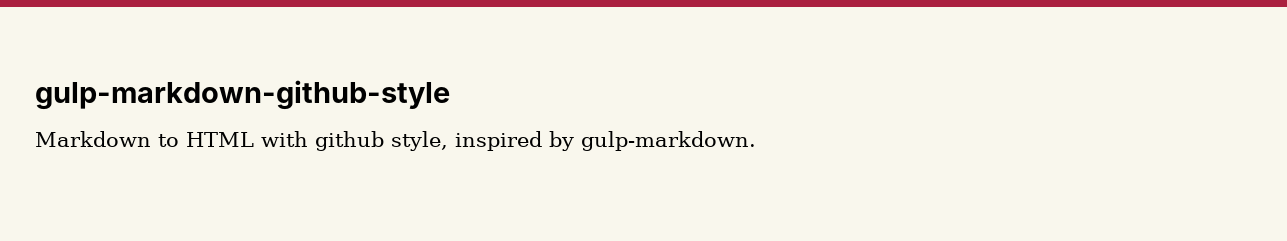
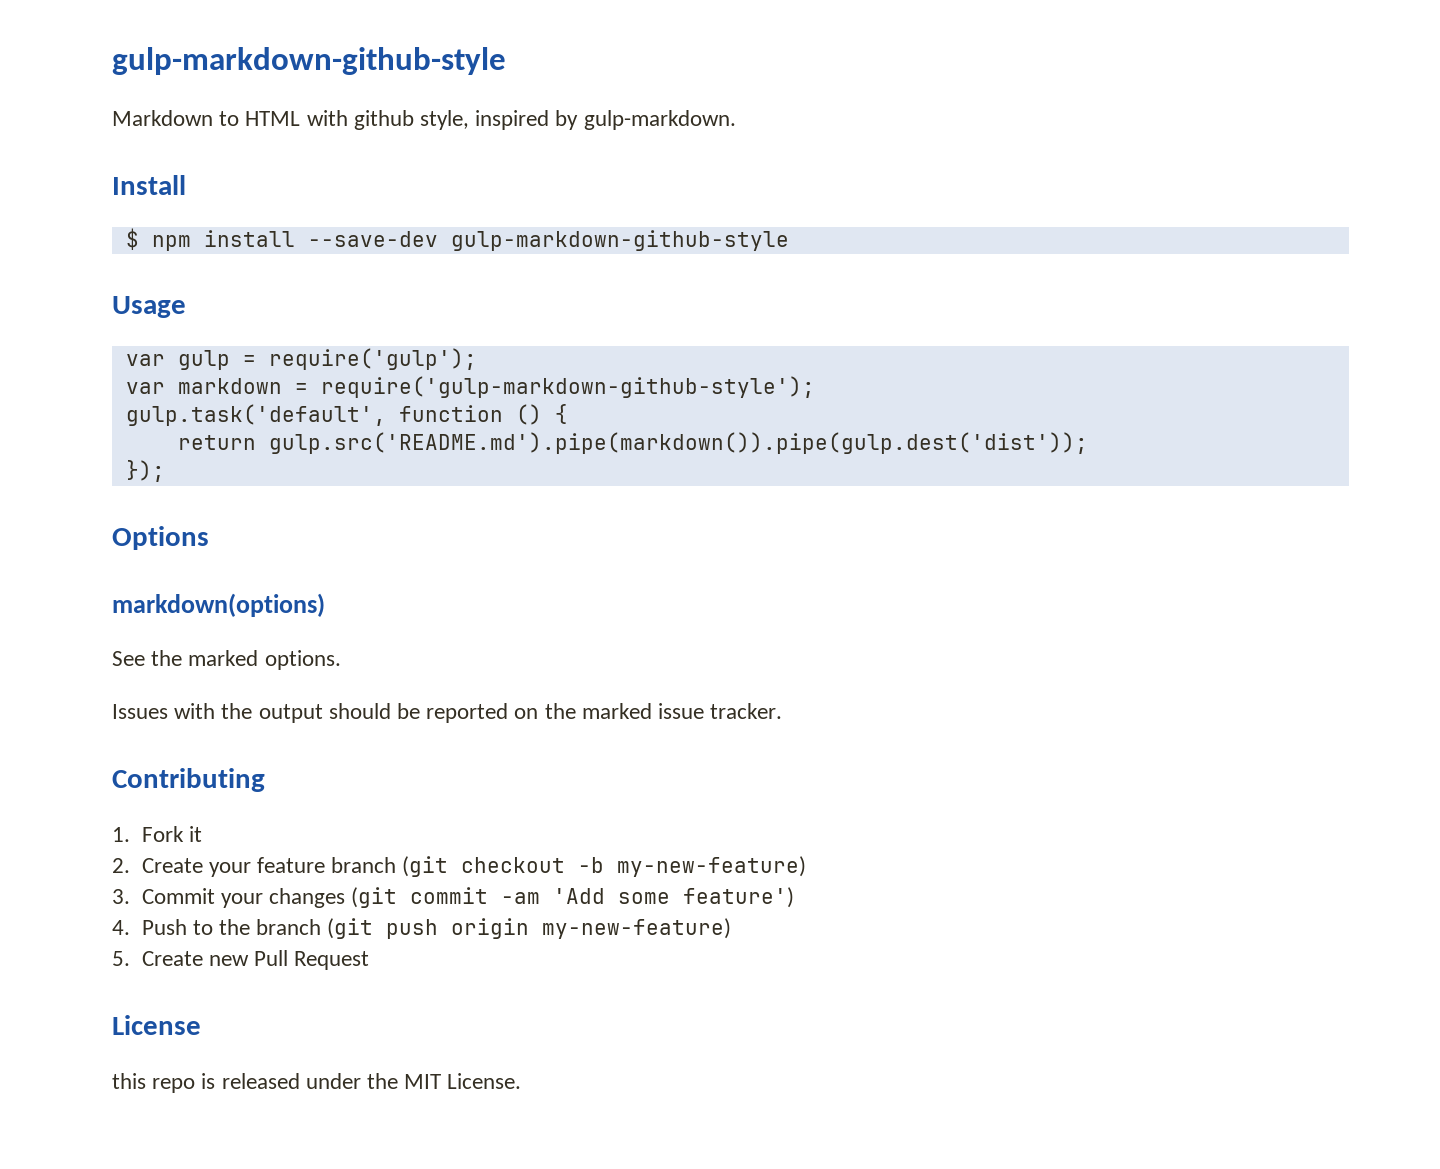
+ Install
+ $ npm install --save-dev gulp-markdown-github-style
+ Usage
+ var gulp = require('gulp');
+ var markdown = require('gulp-markdown-github-style');
+ gulp.task('default', function () {
+ return gulp.src('README.md').pipe(markdown()).pipe(gulp.dest('dist'));
+ });
+ Options
+ markdown(options)
+ See the marked options.
+ Issues with the output should be reported on the marked issue tracker.
+ Contributing
+ 1. Fork it
+ 2. Create your feature branch (git checkout -b my-new-feature)
+ 3. Commit your changes (git commit -am 'Add some feature')
+ 4. Push to the branch (git push origin my-new-feature)
+ 5. Create new Pull Request
+ License
+ this repo is released under the MIT License.

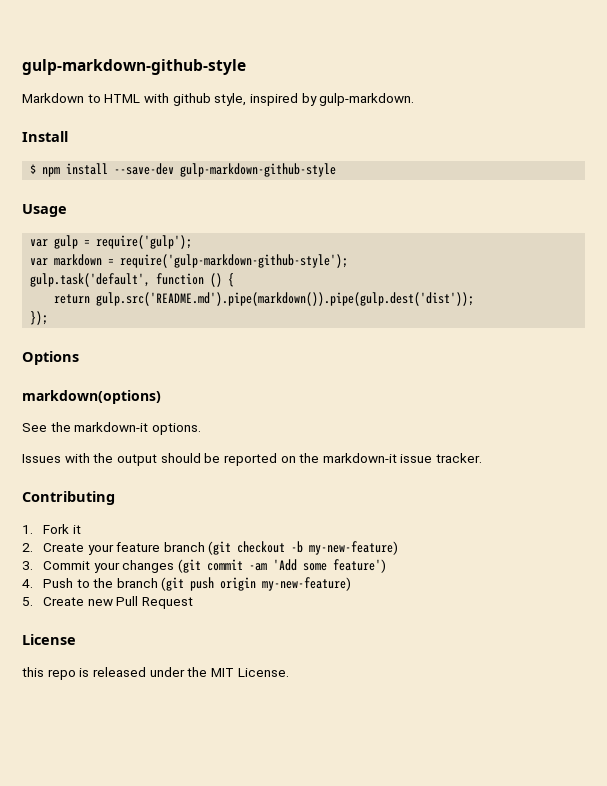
- See the marked options.
+ See the markdown-it options.
- Issues with the output should be reported on the marked issue tracker.
+ Issues with the output should be reported on the markdown-it issue tracker.

